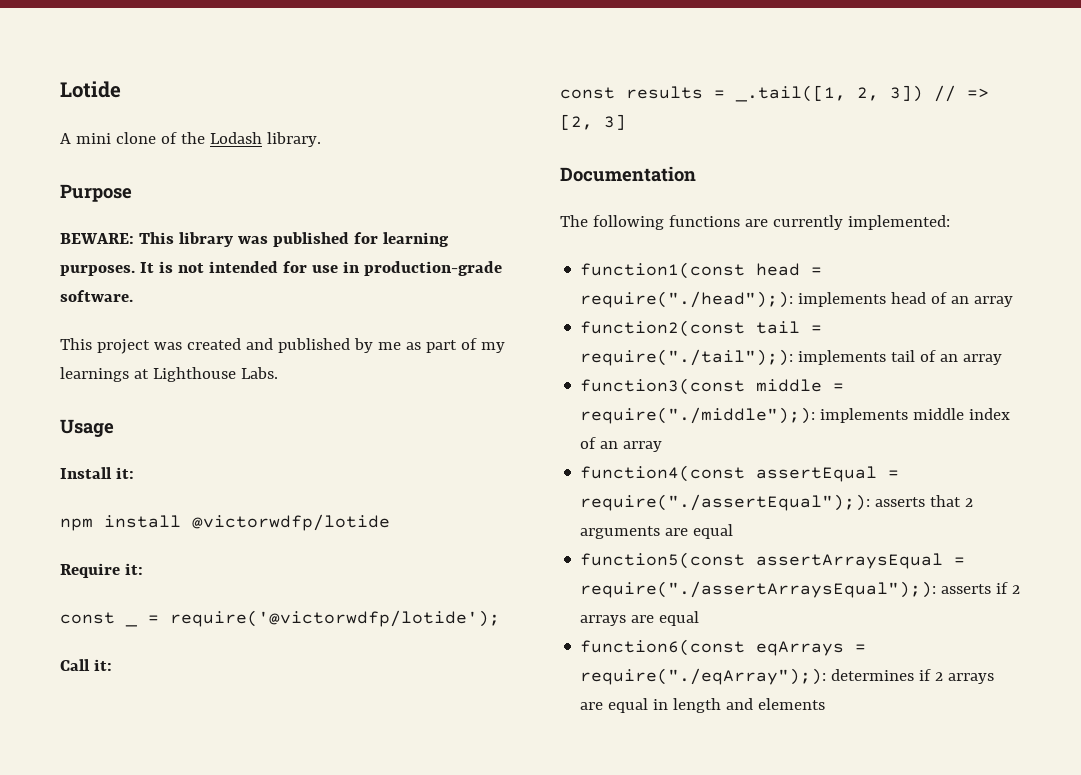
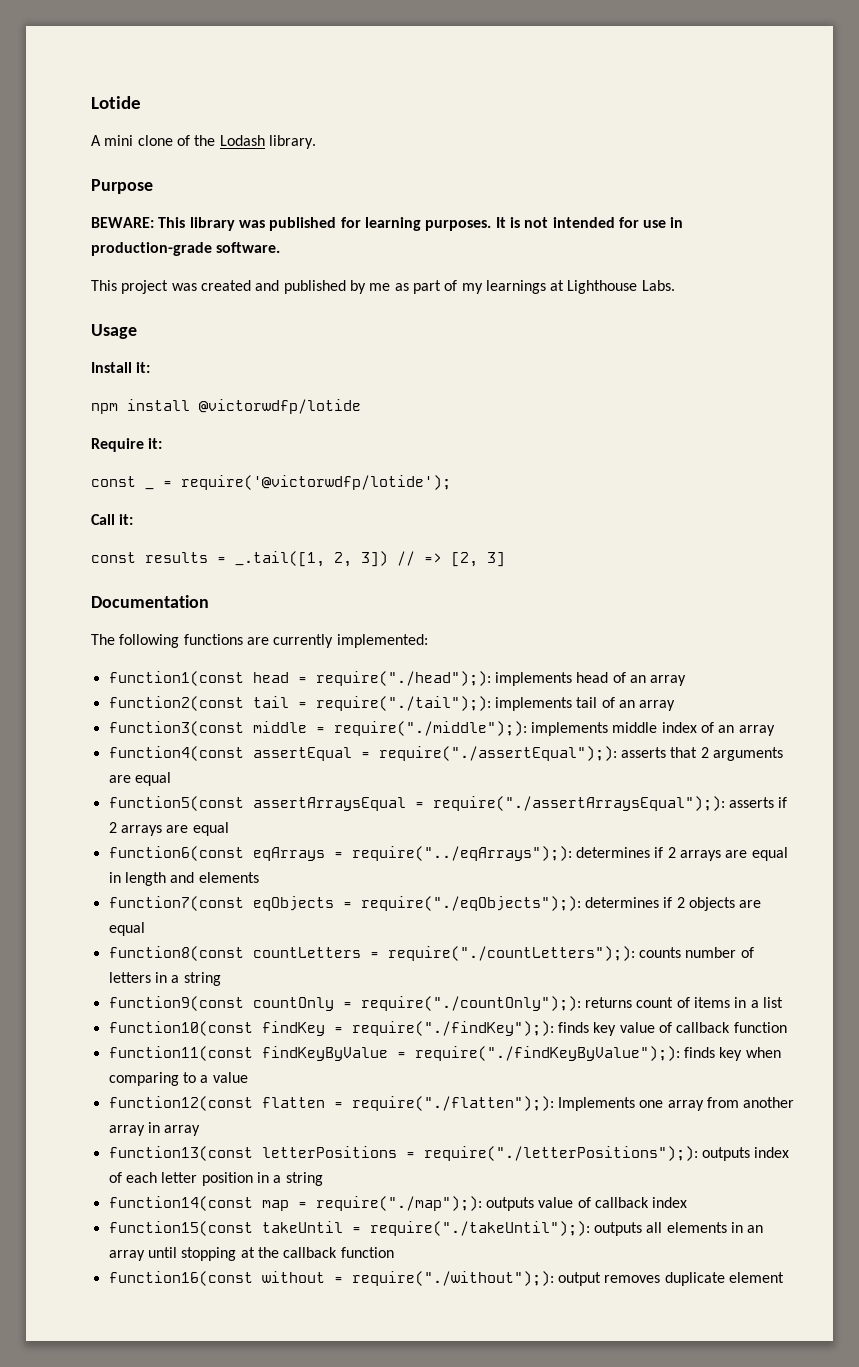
- function6(const eqArrays = require("./eqArray");): determines if 2 arrays are equal in length and elements
+ function6(const eqArrays = require("../eqArrays");): determines if 2 arrays are equal in length and elements
+ function7(const eqObjects = require("./eqObjects");): determines if 2 objects are equal
+ function8(const countLetters = require("./countLetters");): counts number of letters in a string
+ function9(const countOnly = require("./countOnly");): returns count of items in a list
+ function10(const findKey = require("./findKey");): finds key value of callback function
+ function11(const findKeyByValue = require("./findKeyByValue");): finds key when comparing to a value
+ function12(const flatten = require("./flatten");): Implements one array from another array in array
+ function13(const letterPositions = require("./letterPositions");): outputs index of each letter position in a string
+ function14(const map = require("./map");): outputs value of callback index
+ function15(const takeUntil = require("./takeUntil");): outputs all elements in an array until stopping at the callback function
+ function16(const without = require("./without");): output removes duplicate element

